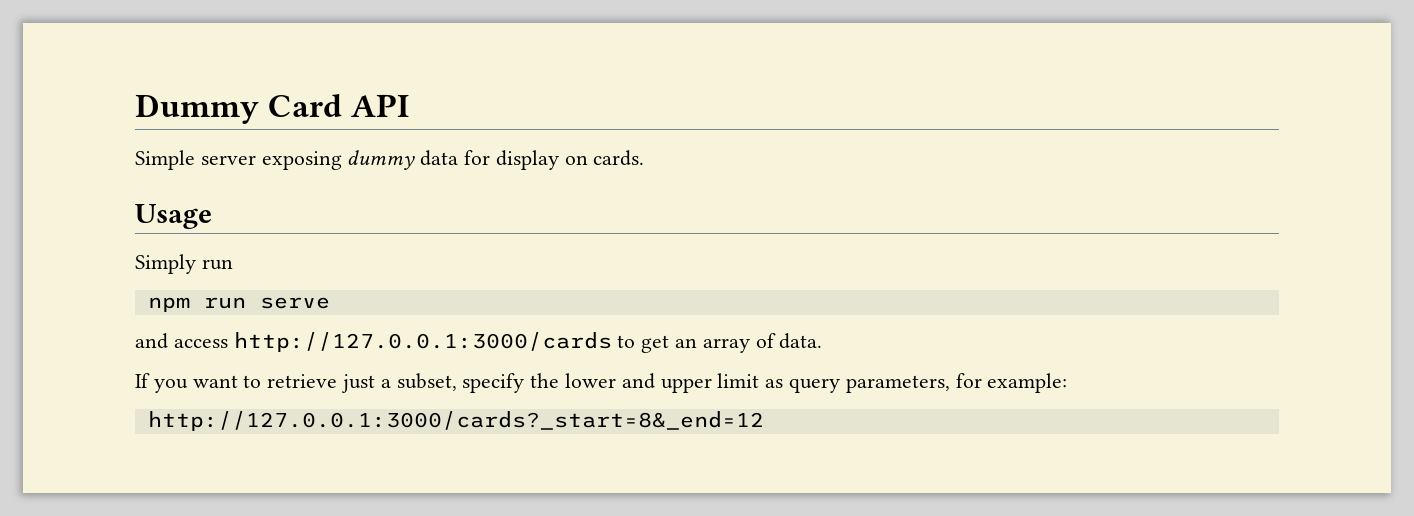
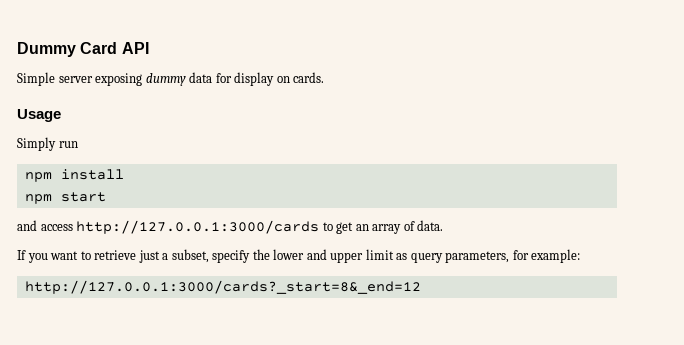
- npm run serve
+ npm install
+ npm start

